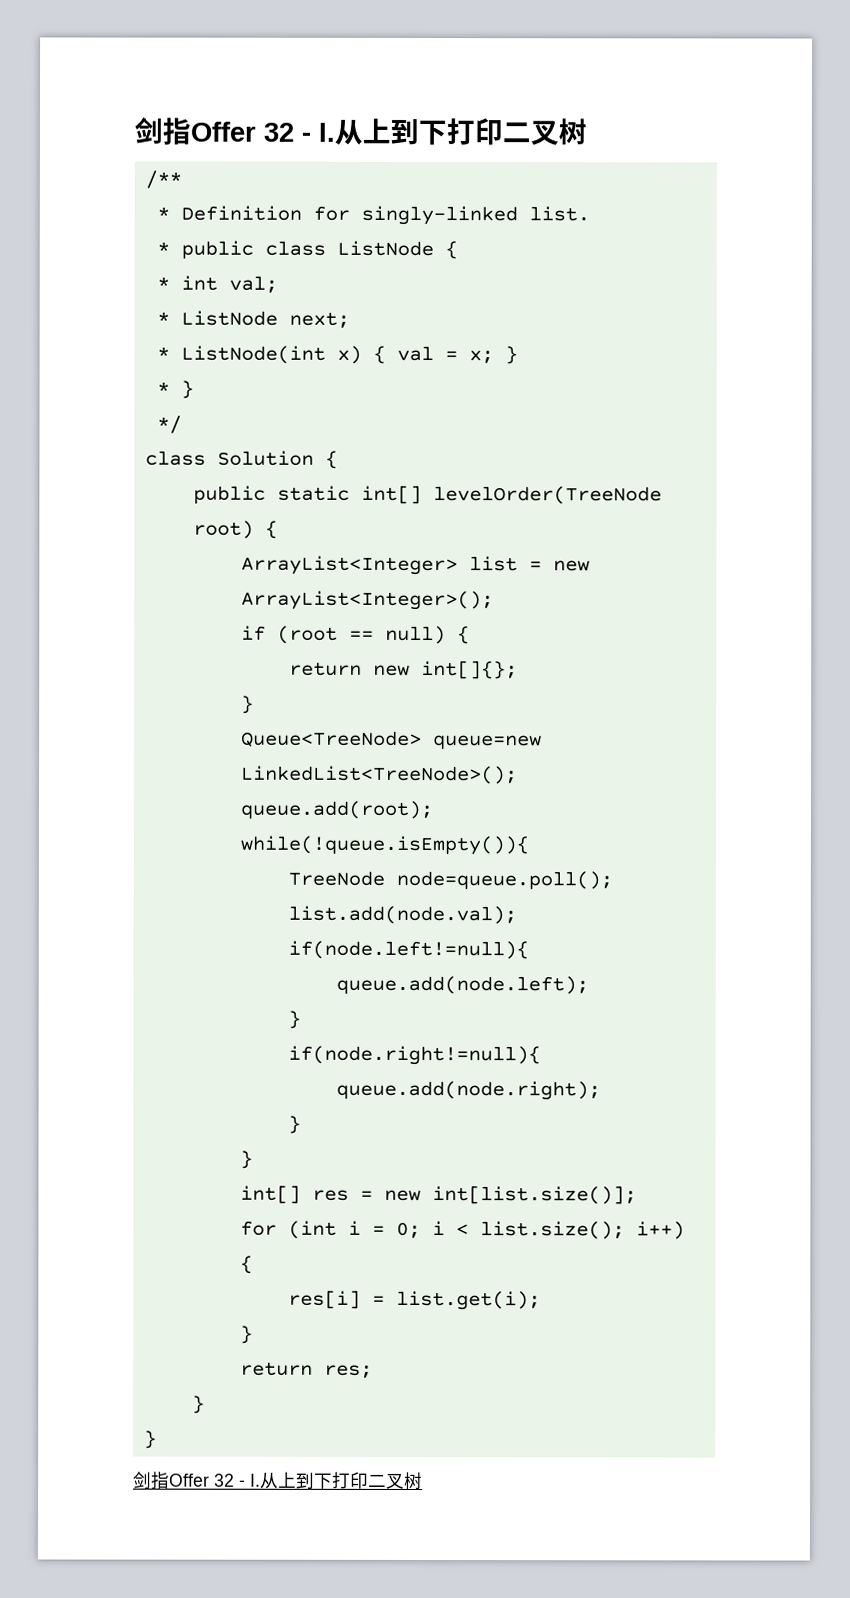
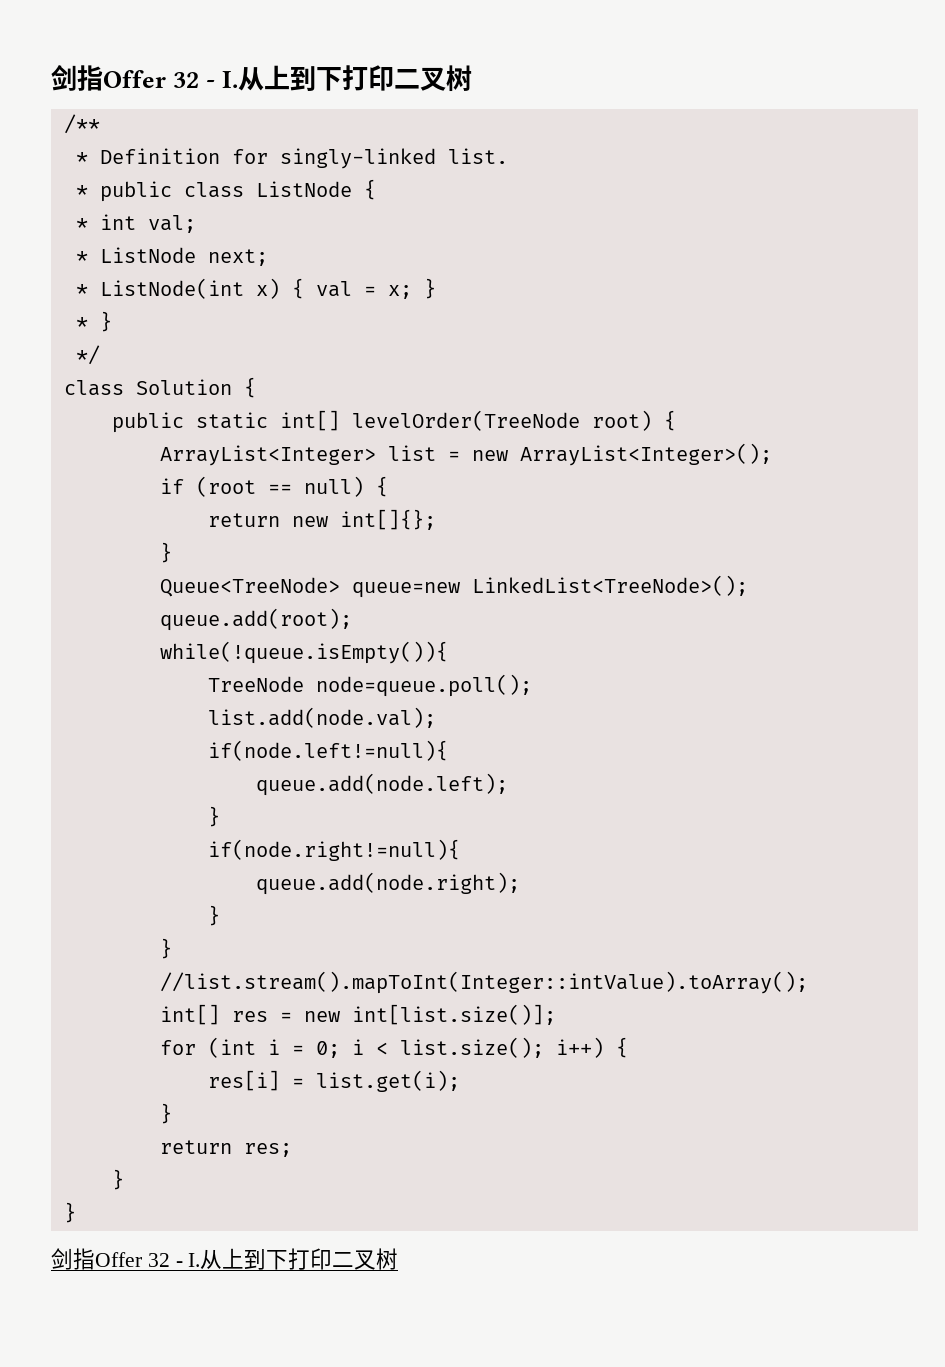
+ //list.stream().mapToInt(Integer::intValue).toArray();

